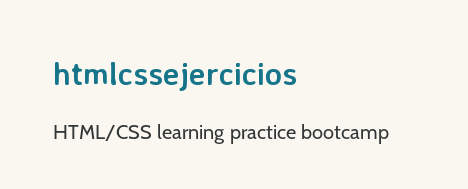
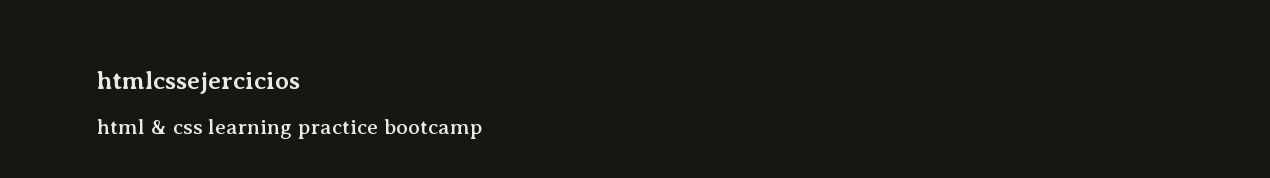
- HTML/CSS learning practice bootcamp
+ html & css learning practice bootcamp

